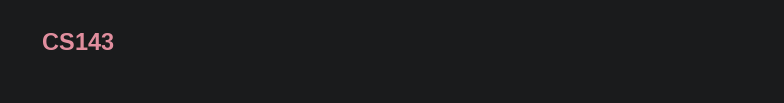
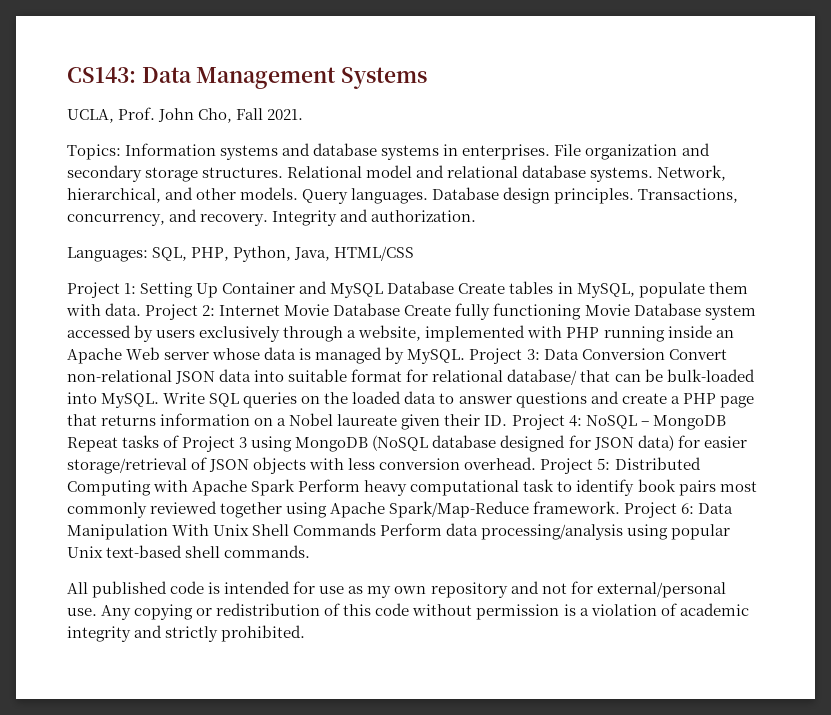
- CS143
+ CS143: Data Management Systems
+ UCLA, Prof. John Cho, Fall 2021.
+ Topics: Information systems and database systems in enterprises. File organization and secondary storage structures. Relational model and relational database systems. Network, hierarchical, and other models. Query languages. Database design principles. Transactions, concurrency, and recovery. Integrity and authorization.
+ Languages: SQL, PHP, Python, Java, HTML/CSS
+ Project 1: Setting Up Container and MySQL Database Create tables in MySQL, populate them with data. Project 2: Internet Movie Database Create fully functioning Movie Database system accessed by users exclusively through a website, implemented with PHP running inside an Apache Web server whose data is managed by MySQL. Project 3: Data Conversion Convert non-relational JSON data into suitable format for relational database/ that can be bulk-loaded into MySQL. Write SQL queries on the loaded data to answer questions and create a PHP page that returns information on a Nobel laureate given their ID. Project 4: NoSQL – MongoDB Repeat tasks of Project 3 using MongoDB (NoSQL database designed for JSON data) for easier storage/retrieval of JSON objects with less conversion overhead. Project 5: Distributed Computing with Apache Spark Perform heavy computational task to identify book pairs most commonly reviewed together using Apache Spark/Map-Reduce framework. Project 6: Data Manipulation With Unix Shell Commands Perform data processing/analysis using popular Unix text-based shell commands.
+ All published code is intended for use as my own repository and not for external/personal use. Any copying or redistribution of this code without permission is a violation of academic integrity and strictly prohibited.

